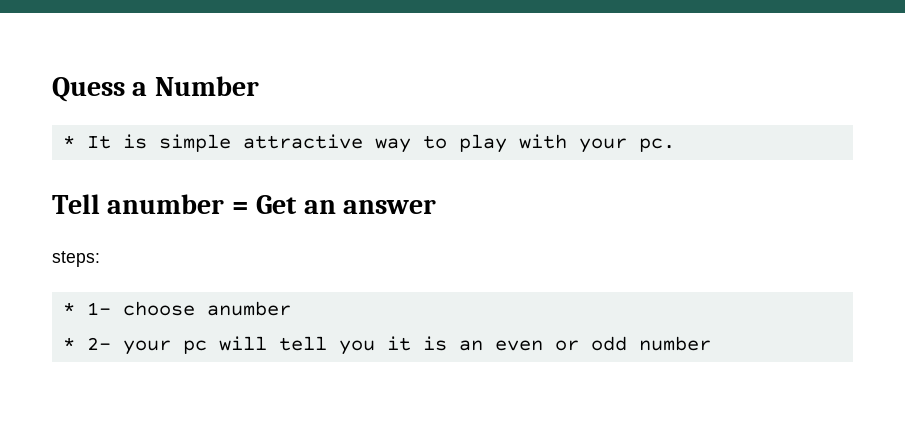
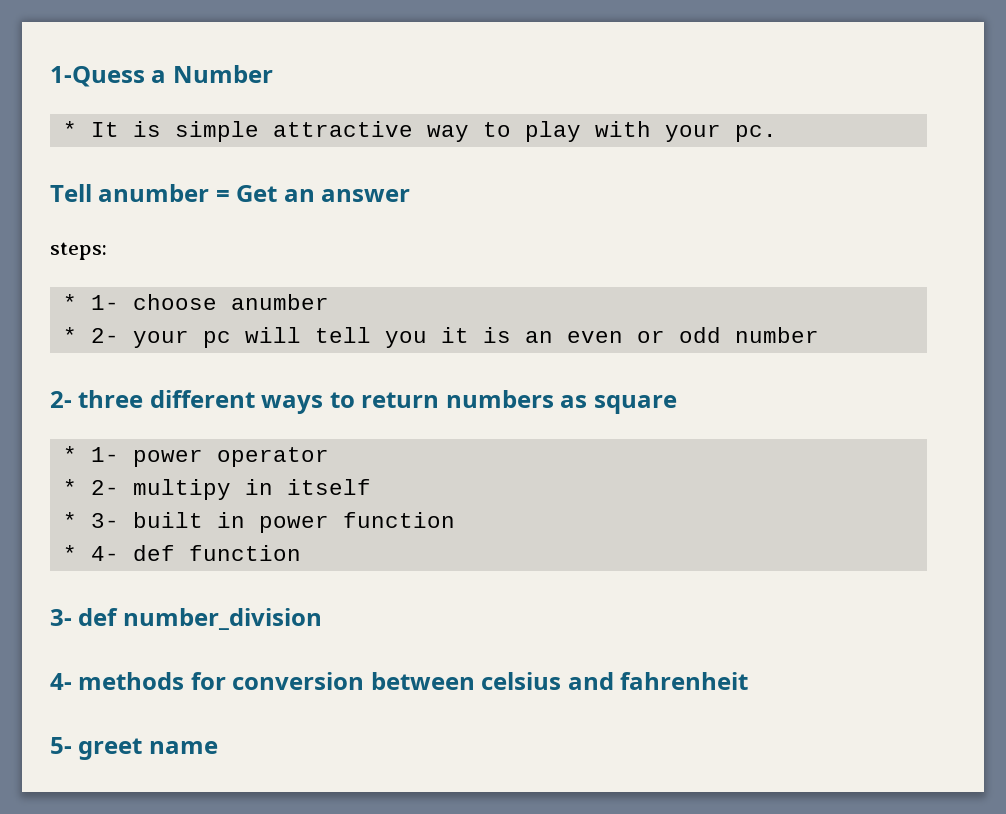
- Quess a Number
+ 1-Quess a Number
+ 2- three different ways to return numbers as square
+ * 1- power operator
+ * 2- multipy in itself
+ * 3- built in power function
+ * 4- def function
+ 3- def number_division
+ 4- methods for conversion between celsius and fahrenheit
+ 5- greet name

